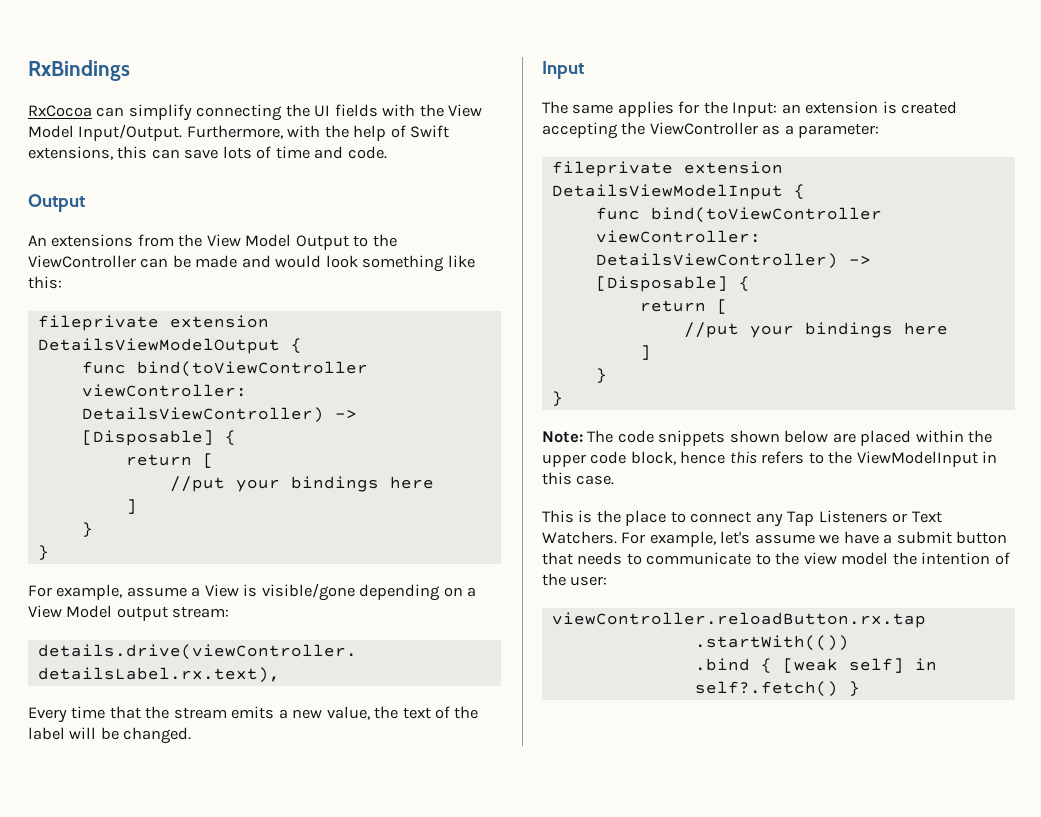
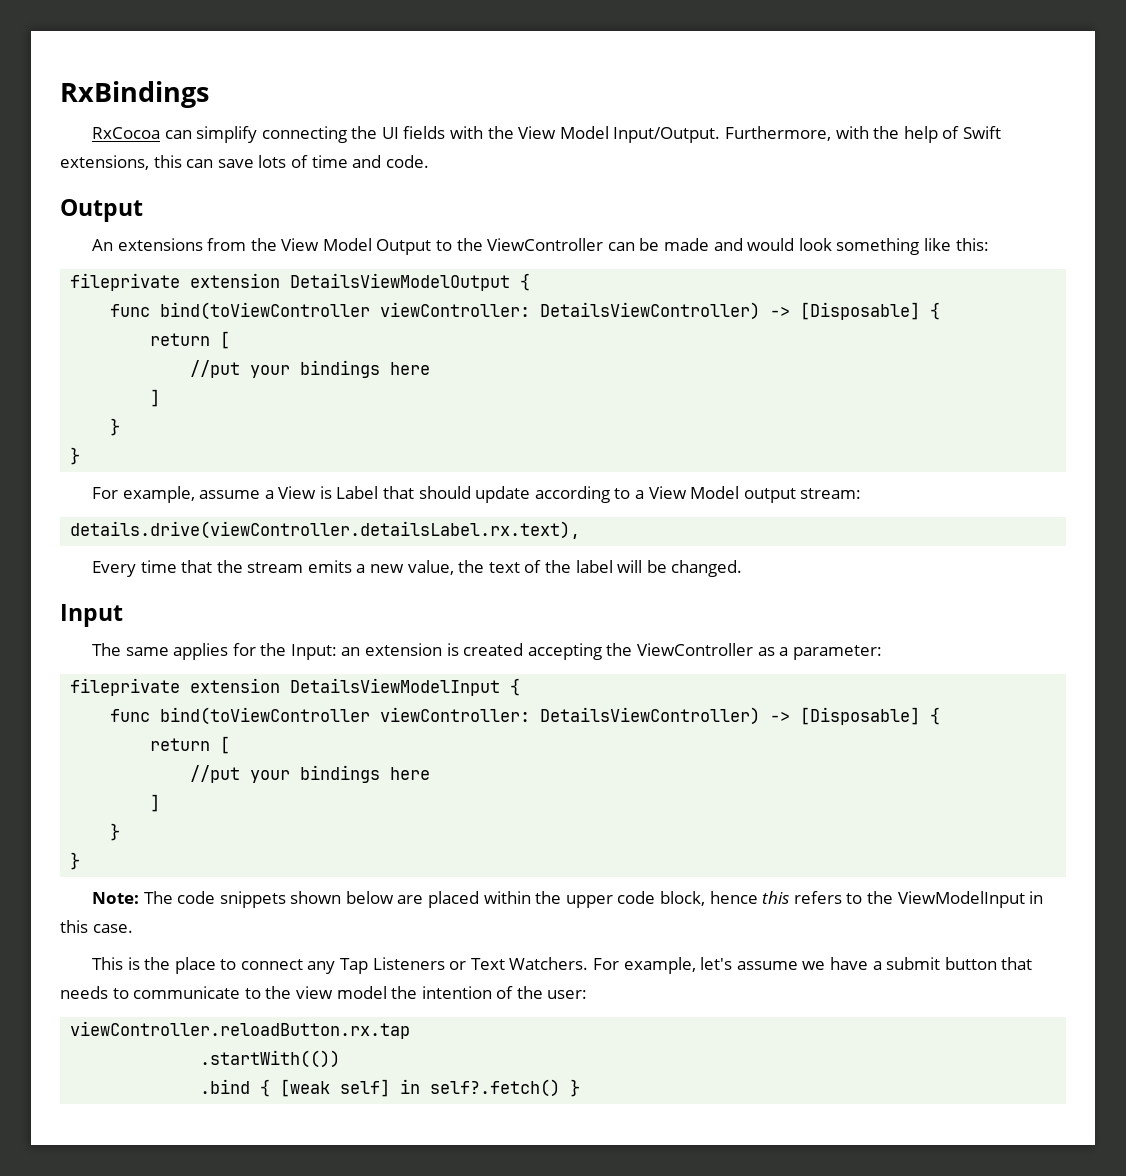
- For example, assume a View is visible/gone depending on a View Model output stream:
+ For example, assume a View is Label that should update according to a View Model output stream:

